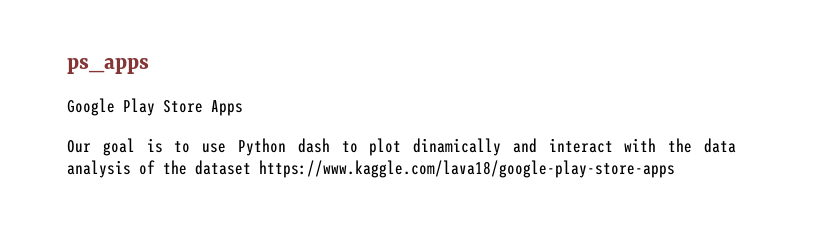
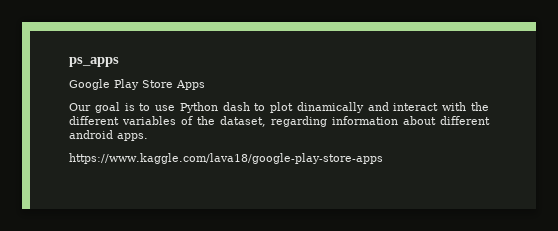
- Our goal is to use Python dash to plot dinamically and interact with the data analysis of the dataset https://www.kaggle.com/lava18/google-play-store-apps
+ Our goal is to use Python dash to plot dinamically and interact with the different variables of the dataset, regarding information about different android apps.
+ https://www.kaggle.com/lava18/google-play-store-apps

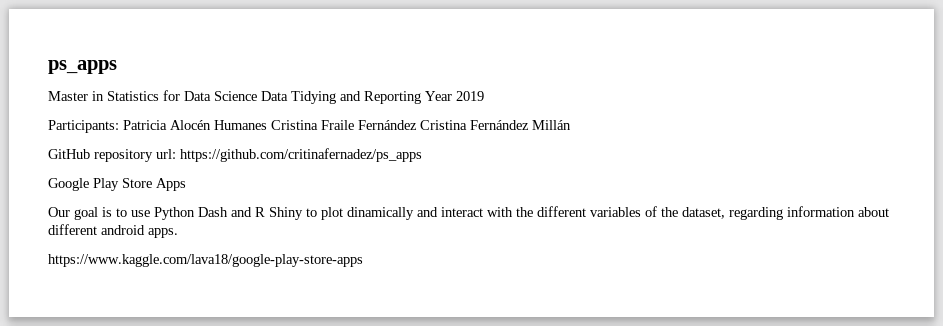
+ Master in Statistics for Data Science Data Tidying and Reporting Year 2019
+ Participants: Patricia Alocén Humanes Cristina Fraile Fernández Cristina Fernández Millán
+ GitHub repository url: https://github.com/critinafernadez/ps_apps
- Our goal is to use Python dash to plot dinamically and interact with the different variables of the dataset, regarding information about different android apps.
+ Our goal is to use Python Dash and R Shiny to plot dinamically and interact with the different variables of the dataset, regarding information about different android apps.

